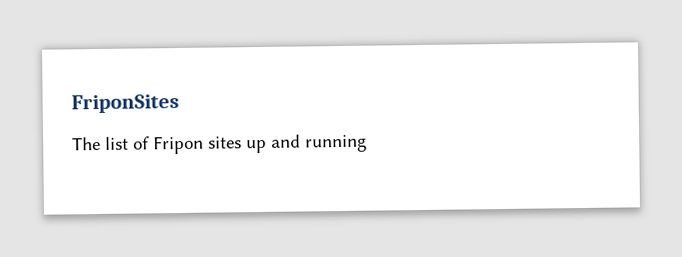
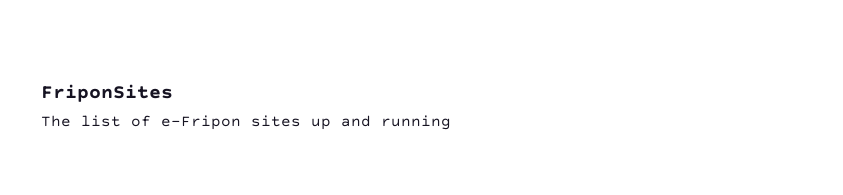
- The list of Fripon sites up and running
+ The list of e-Fripon sites up and running

